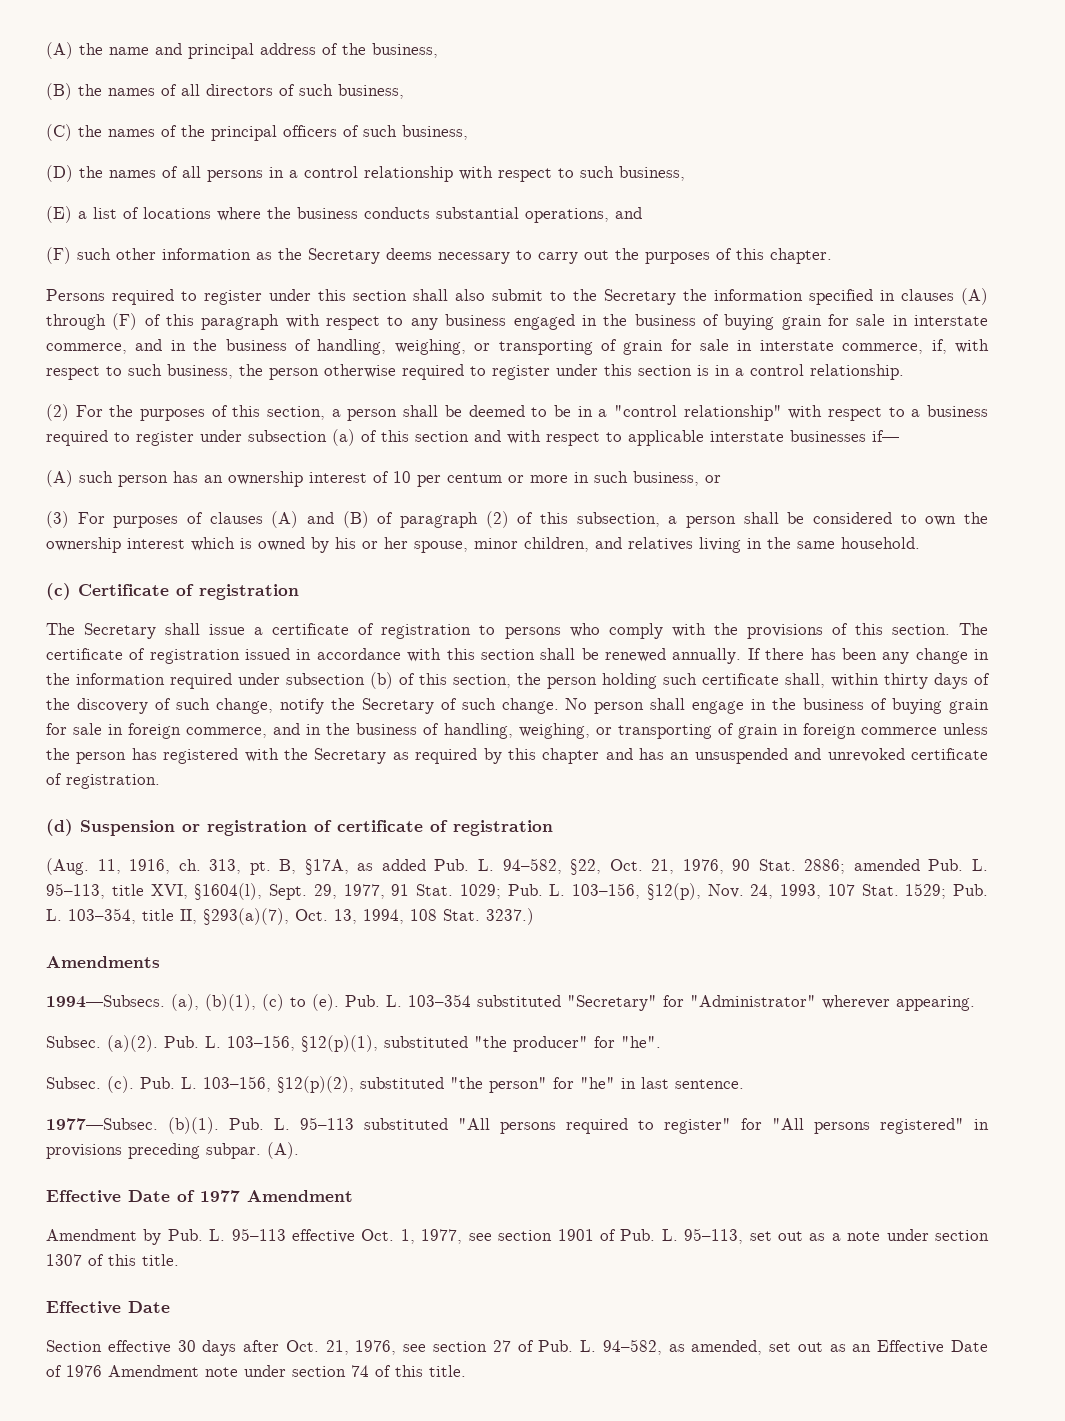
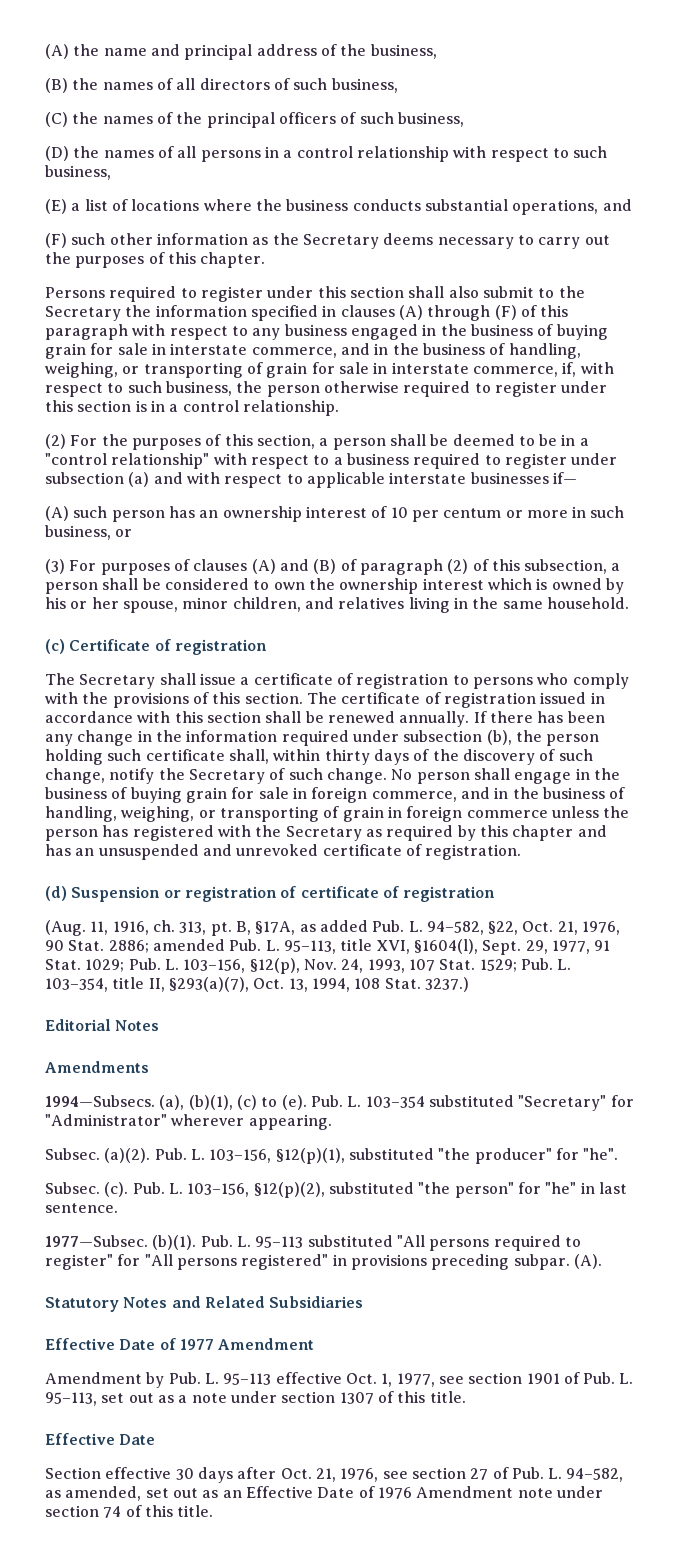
- (2) For the purposes of this section, a person shall be deemed to be in a "control relationship" with respect to a business required to register under subsection (a) of this section and with respect to applicable interstate businesses if—
+ (2) For the purposes of this section, a person shall be deemed to be in a "control relationship" with respect to a business required to register under subsection (a) and with respect to applicable interstate businesses if—
- If there has been any change in the information required under subsection (b) of this section, the person holding such certificate shall, within thirty days of the discovery of such change, notify the Secretary of such change.
+ If there has been any change in the information required under subsection (b), the person holding such certificate shall, within thirty days of the discovery of such change, notify the Secretary of such change.
+ Editorial Notes
+ Statutory Notes and Related Subsidiaries

